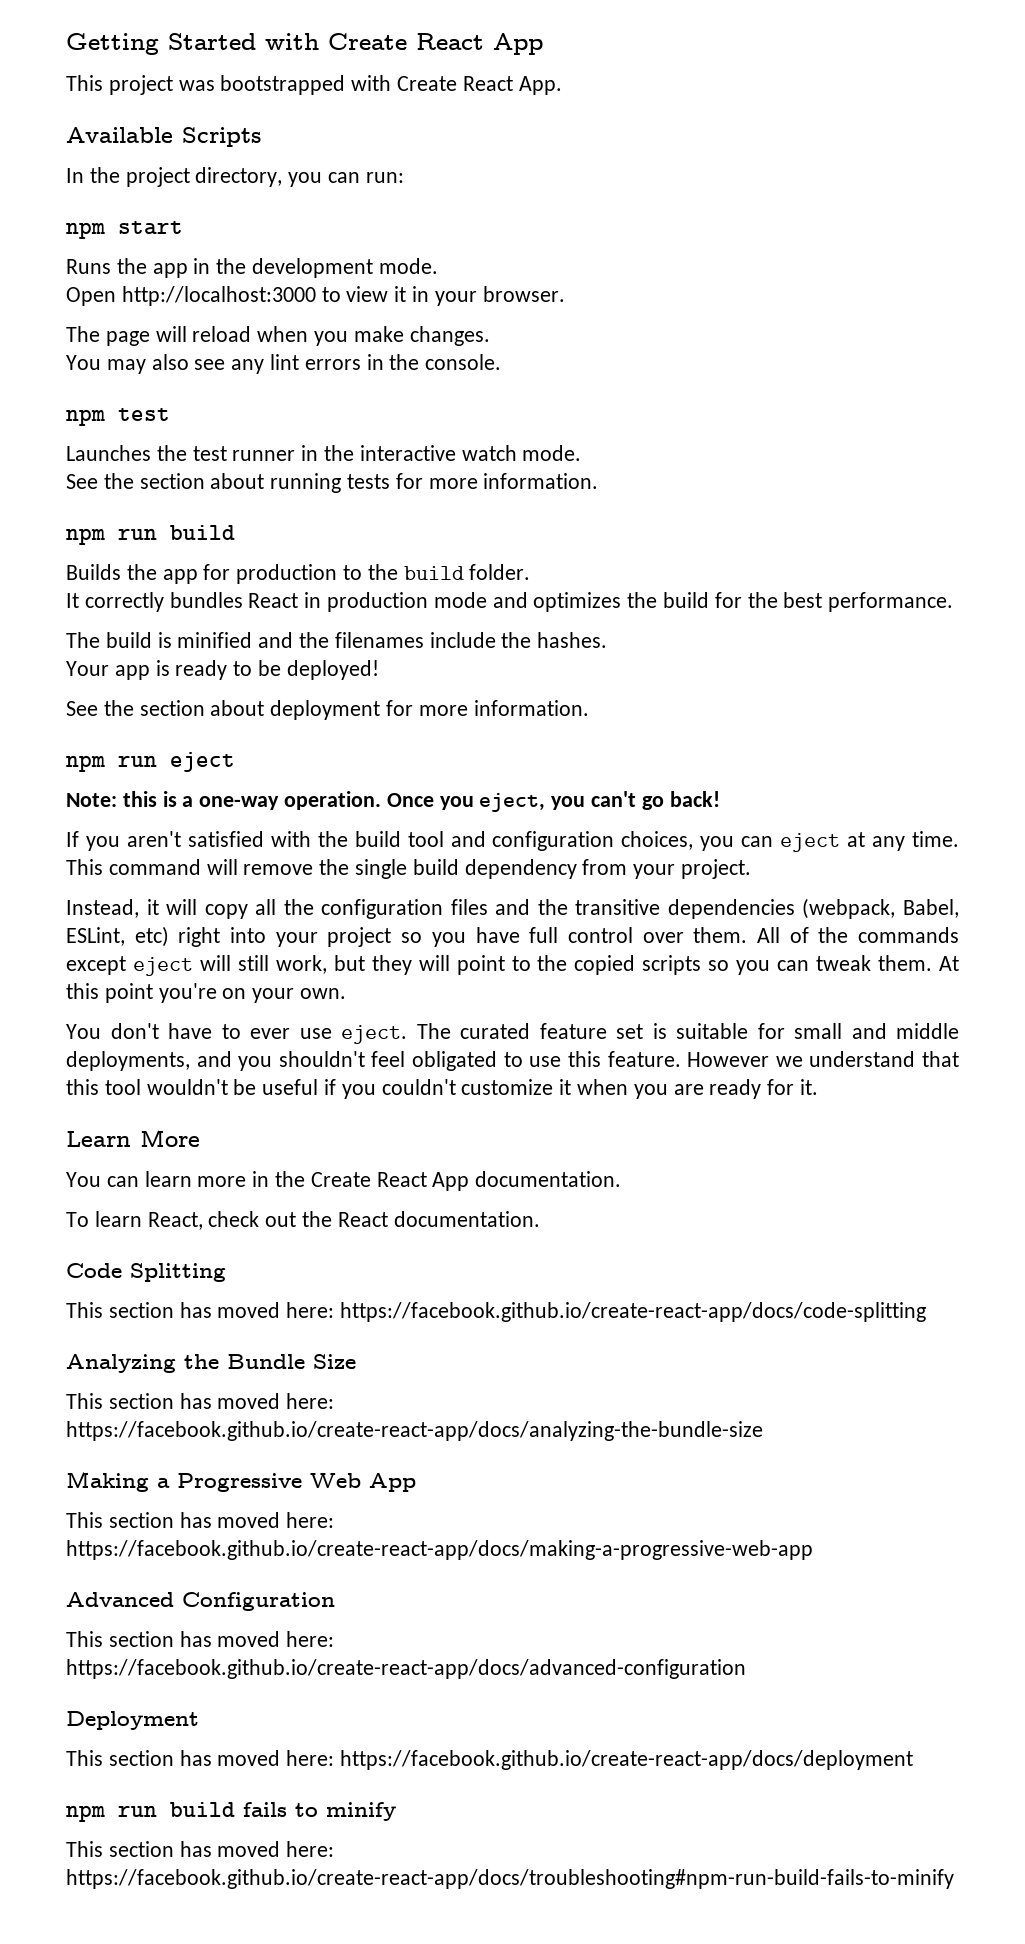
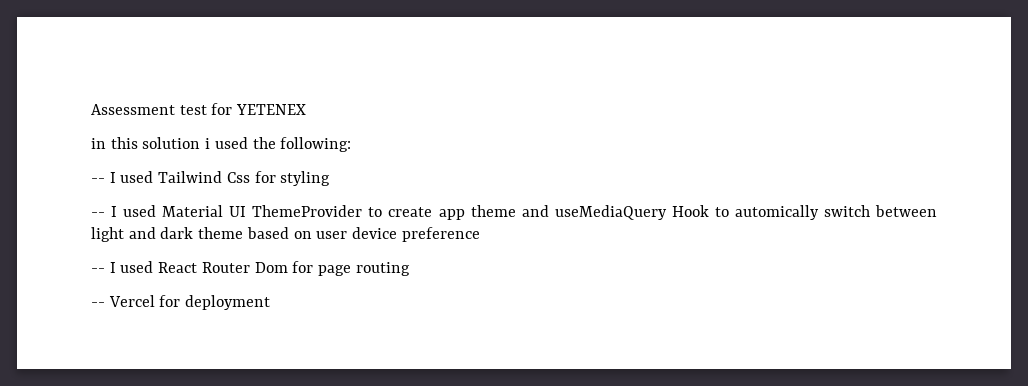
- Getting Started with Create React App
- This project was bootstrapped with Create React App.
- Available Scripts
- In the project directory, you can run:
- npm start
- Runs the app in the development mode.
- Open http://localhost:3000 to view it in your browser.
- The page will reload when you make changes.
- You may also see any lint errors in the console.
- npm test
- Launches the test runner in the interactive watch mode.
- See the section about running tests for more information.
- npm run build
- Builds the app for production to the build folder.
- It correctly bundles React in production mode and optimizes the build for the best performance.
- The build is minified and the filenames include the hashes.
- Your app is ready to be deployed!
- See the section about deployment for more information.
- npm run eject
- Note: this is a one-way operation. Once you eject, you can't go back!
- If you aren't satisfied with the build tool and configuration choices, you can eject at any time. This command will remove the single build dependency from your project.
- Instead, it will copy all the configuration files and the transitive dependencies (webpack, Babel, ESLint, etc) right into your project so you have full control over them. All of the commands except eject will still work, but they will point to the copied scripts so you can tweak them. At this point you're on your own.
- You don't have to ever use eject. The curated feature set is suitable for small and middle deployments, and you shouldn't feel obligated to use this feature. However we understand that this tool wouldn't be useful if you couldn't customize it when you are ready for it.
- Learn More
- You can learn more in the Create React App documentation.
- To learn React, check out the React documentation.
- Code Splitting
- This section has moved here: https://facebook.github.io/create-react-app/docs/code-splitting
- Analyzing the Bundle Size
- This section has moved here: https://facebook.github.io/create-react-app/docs/analyzing-the-bundle-size
- Making a Progressive Web App
- This section has moved here: https://facebook.github.io/create-react-app/docs/making-a-progressive-web-app
- Advanced Configuration
- This section has moved here: https://facebook.github.io/create-react-app/docs/advanced-configuration
- Deployment
- This section has moved here: https://facebook.github.io/create-react-app/docs/deployment
- npm run build fails to minify
- This section has moved here: https://facebook.github.io/create-react-app/docs/troubleshooting#npm-run-build-fails-to-minify
+ Assessment test for YETENEX
+ in this solution i used the following:
+ -- I used Tailwind Css for styling
+ -- I used Material UI ThemeProvider to create app theme and useMediaQuery Hook to automically switch between light and dark theme based on user device preference
+ -- I used React Router Dom for page routing
+ -- Vercel for deployment

